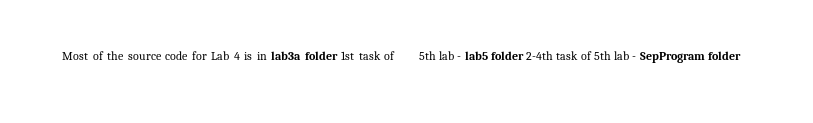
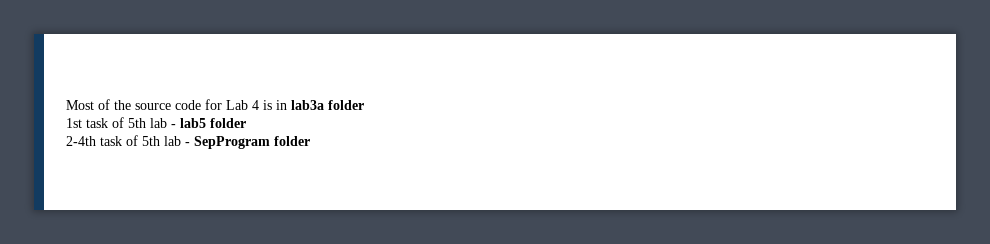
- Most of the source code for Lab 4 is in lab3a folder 1st task of 5th lab - lab5 folder 2-4th task of 5th lab - SepProgram folder
+ Most of the source code for Lab 4 is in lab3a folder
+ 1st task of 5th lab - lab5 folder
+ 2-4th task of 5th lab - SepProgram folder

